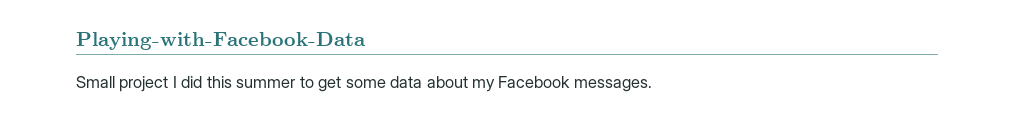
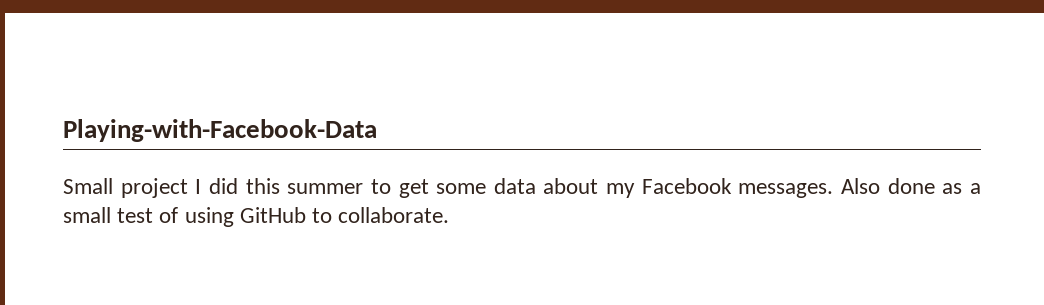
+ Also done as a small test of using GitHub to collaborate.

